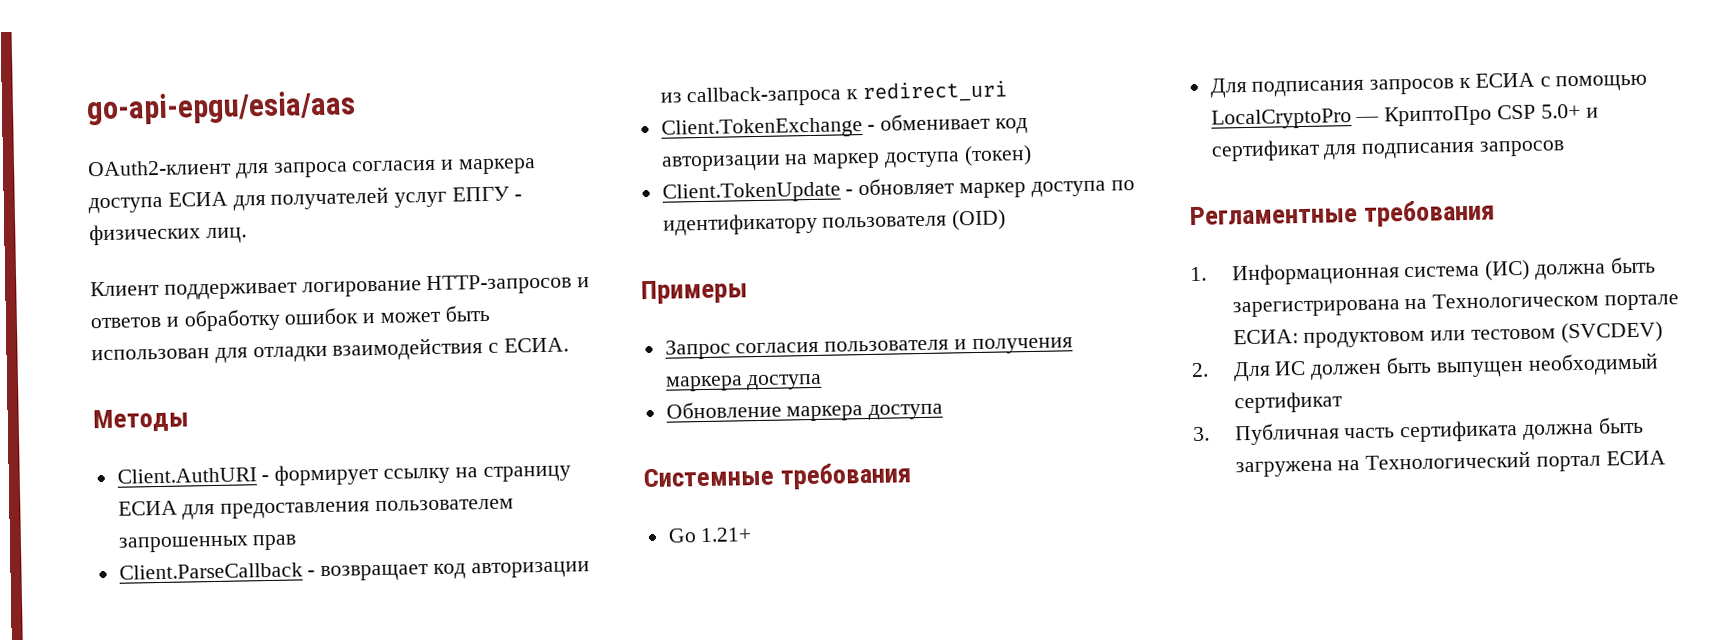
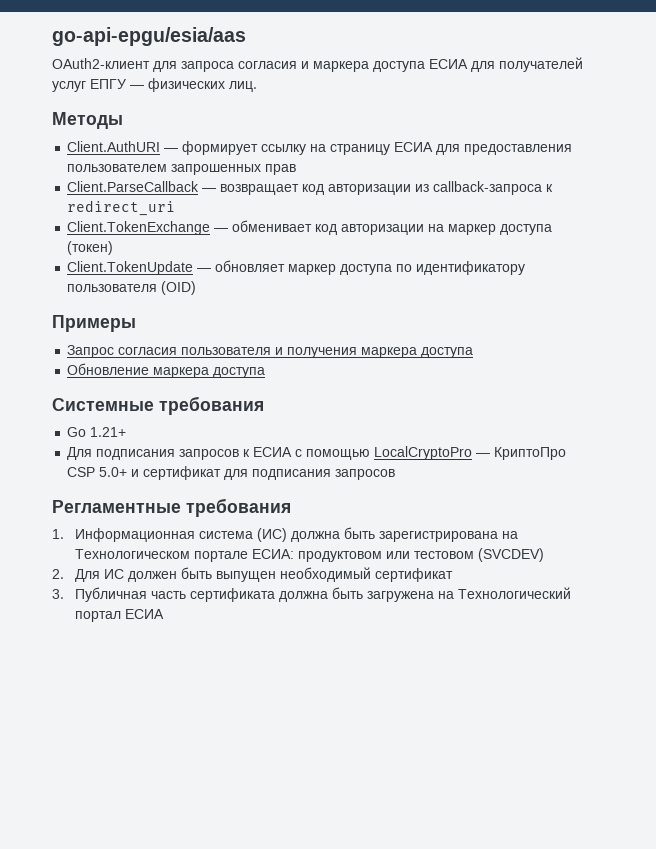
- OAuth2-клиент для запроса согласия и маркера доступа ЕСИА для получателей услуг ЕПГУ - физических лиц.
+ OAuth2-клиент для запроса согласия и маркера доступа ЕСИА для получателей услуг ЕПГУ — физических лиц.
- Клиент поддерживает логирование HTTP-запросов и ответов и обработку ошибок и может быть использован для отладки взаимодействия с ЕСИА.
- Client.AuthURI - формирует ссылку на страницу ЕСИА для предоставления пользователем запрошенных прав
+ Client.AuthURI — формирует ссылку на страницу ЕСИА для предоставления пользователем запрошенных прав
- Client.ParseCallback - возвращает код авторизации из callback-запроса к redirect_uri
+ Client.ParseCallback — возвращает код авторизации из callback-запроса к redirect_uri
- Client.TokenExchange - обменивает код авторизации на маркер доступа (токен)
+ Client.TokenExchange — обменивает код авторизации на маркер доступа (токен)
- Client.TokenUpdate - обновляет маркер доступа по идентификатору пользователя (OID)
+ Client.TokenUpdate — обновляет маркер доступа по идентификатору пользователя (OID)

